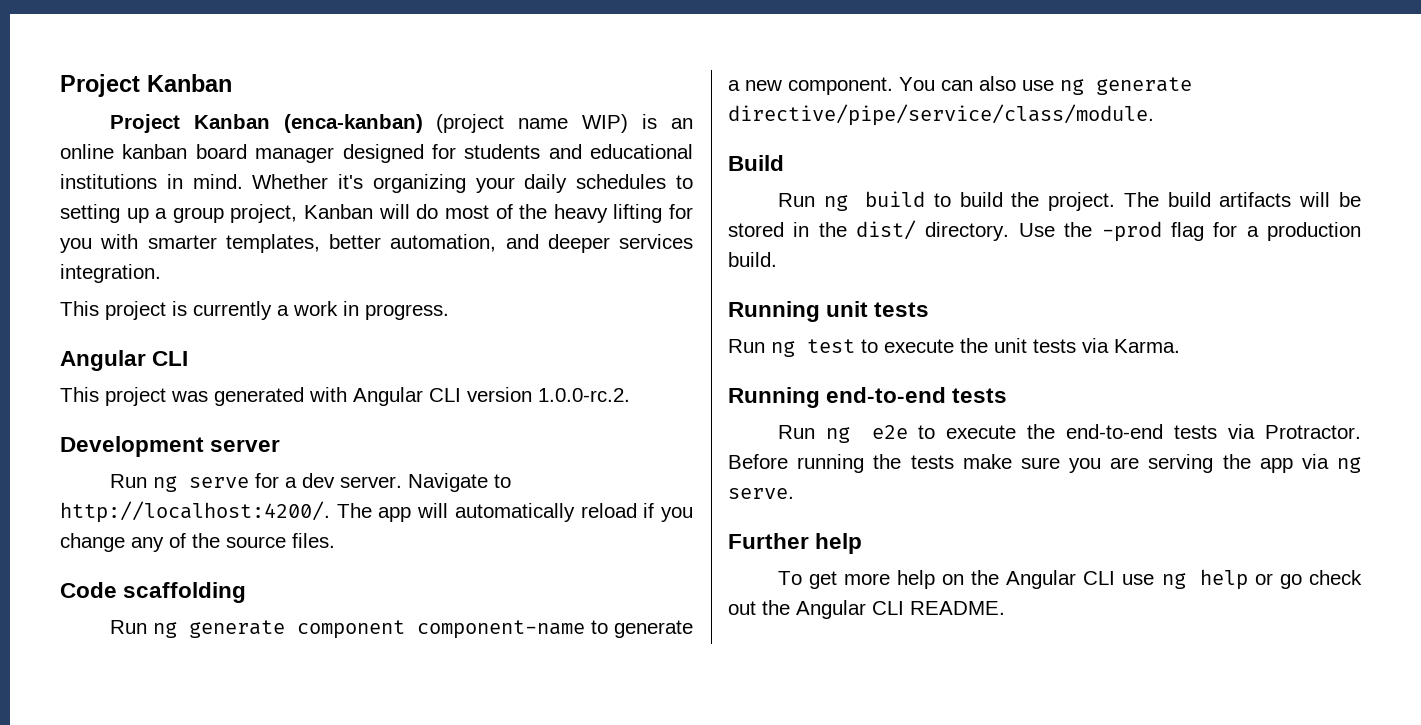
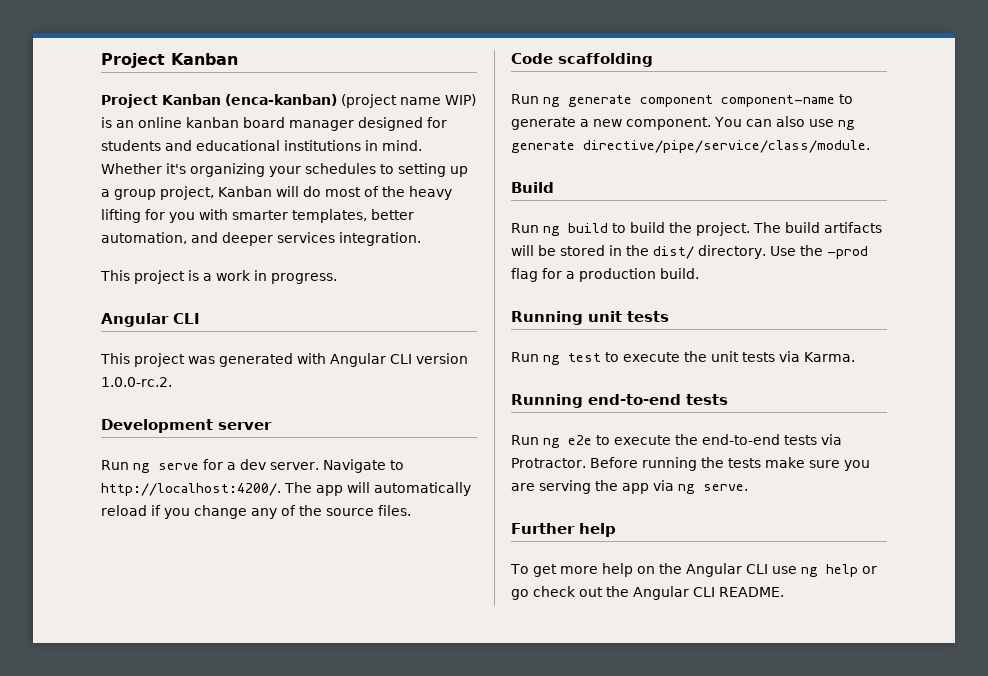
- Whether it's organizing your daily schedules to setting up a group project, Kanban will do most of the heavy lifting for you with smarter templates, better automation, and deeper services integration.
+ Whether it's organizing your schedules to setting up a group project, Kanban will do most of the heavy lifting for you with smarter templates, better automation, and deeper services integration.
- This project is currently a work in progress.
+ This project is a work in progress.

